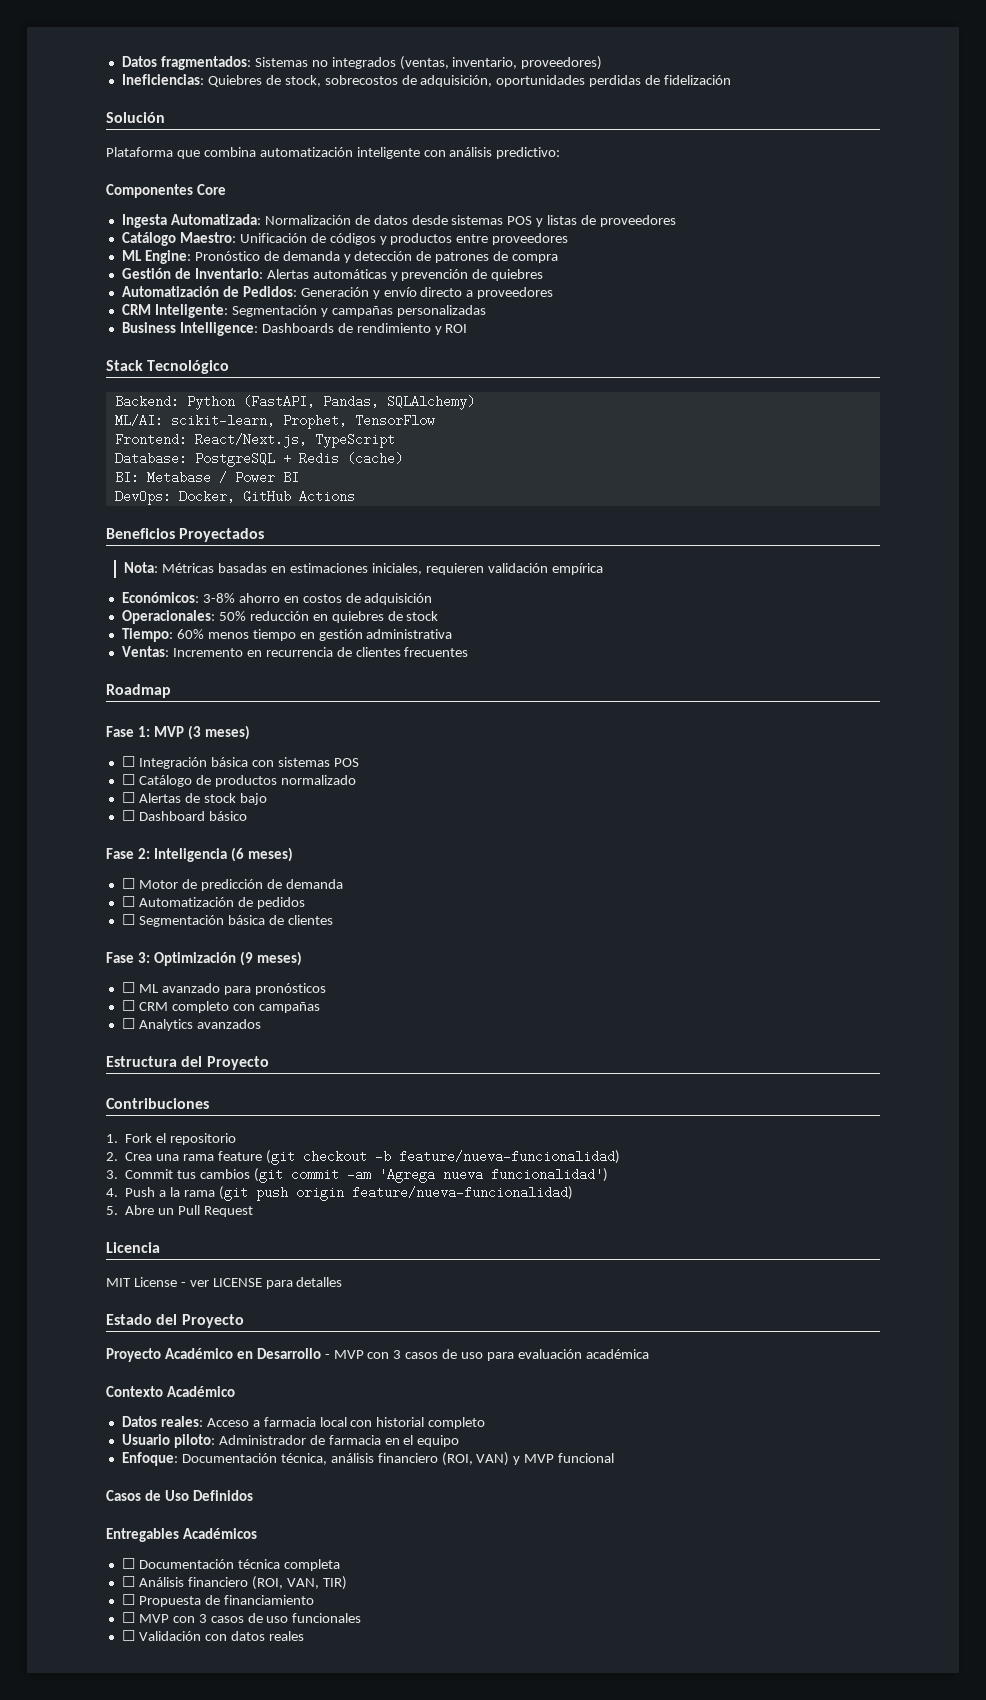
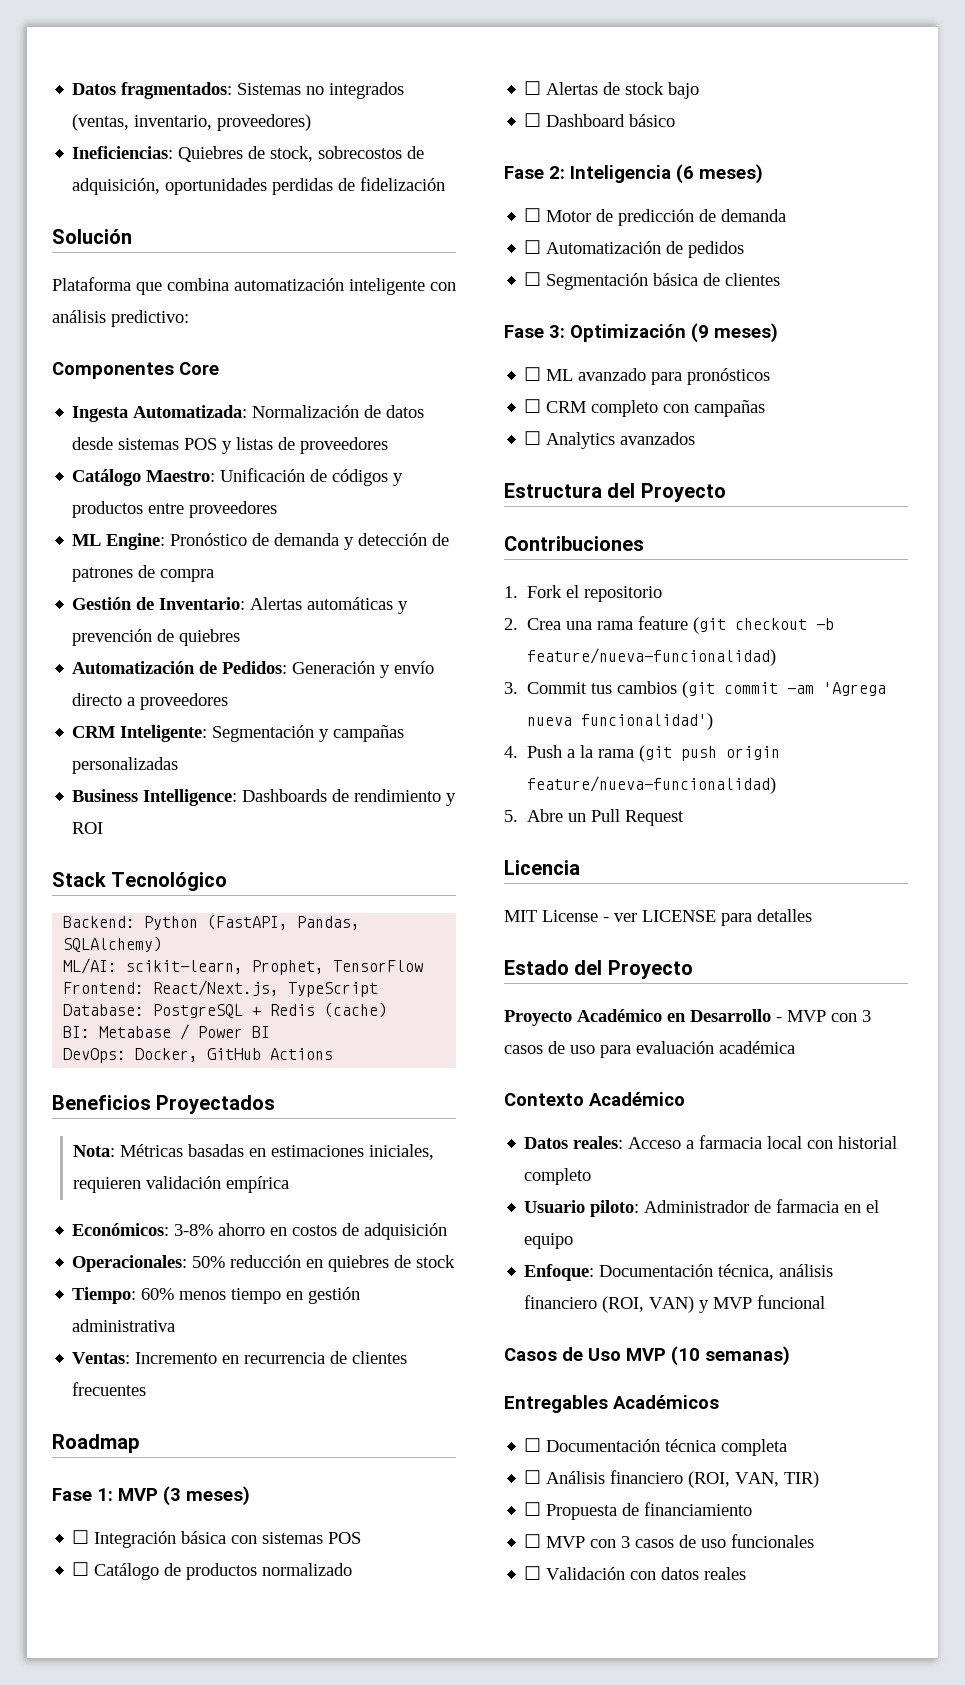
- Casos de Uso Definidos
+ Casos de Uso MVP (10 semanas)

